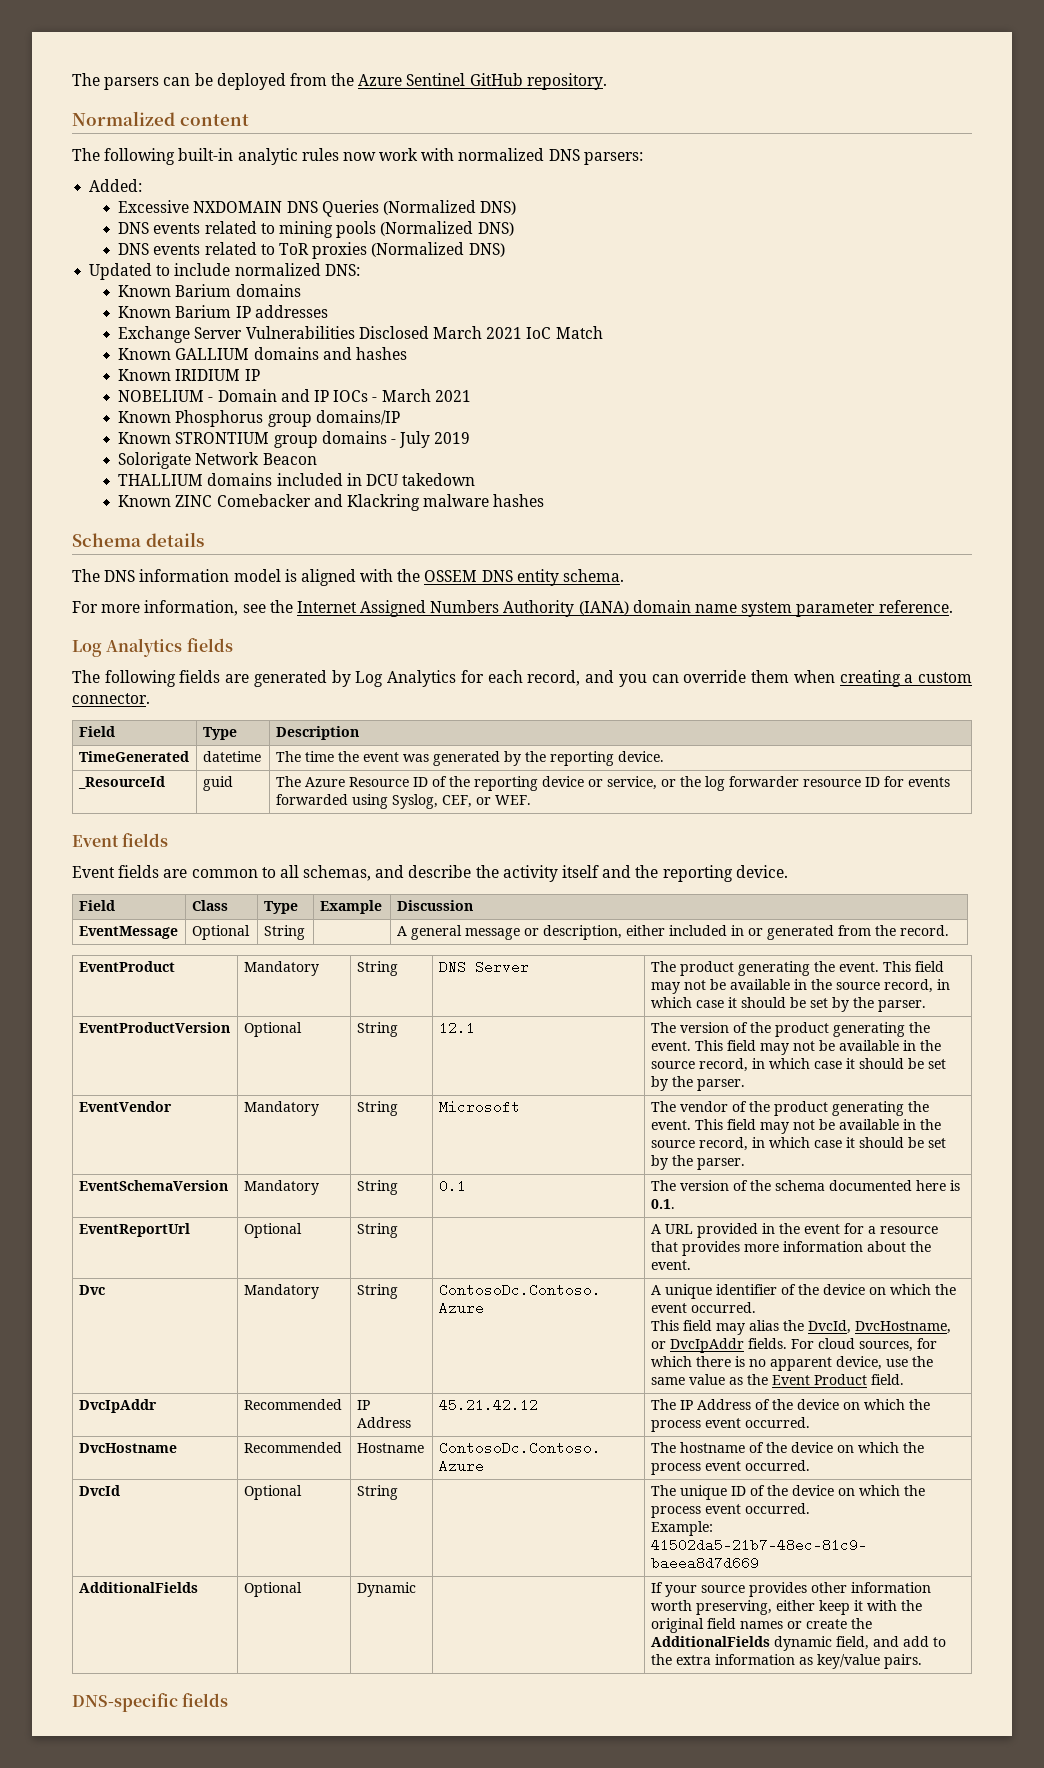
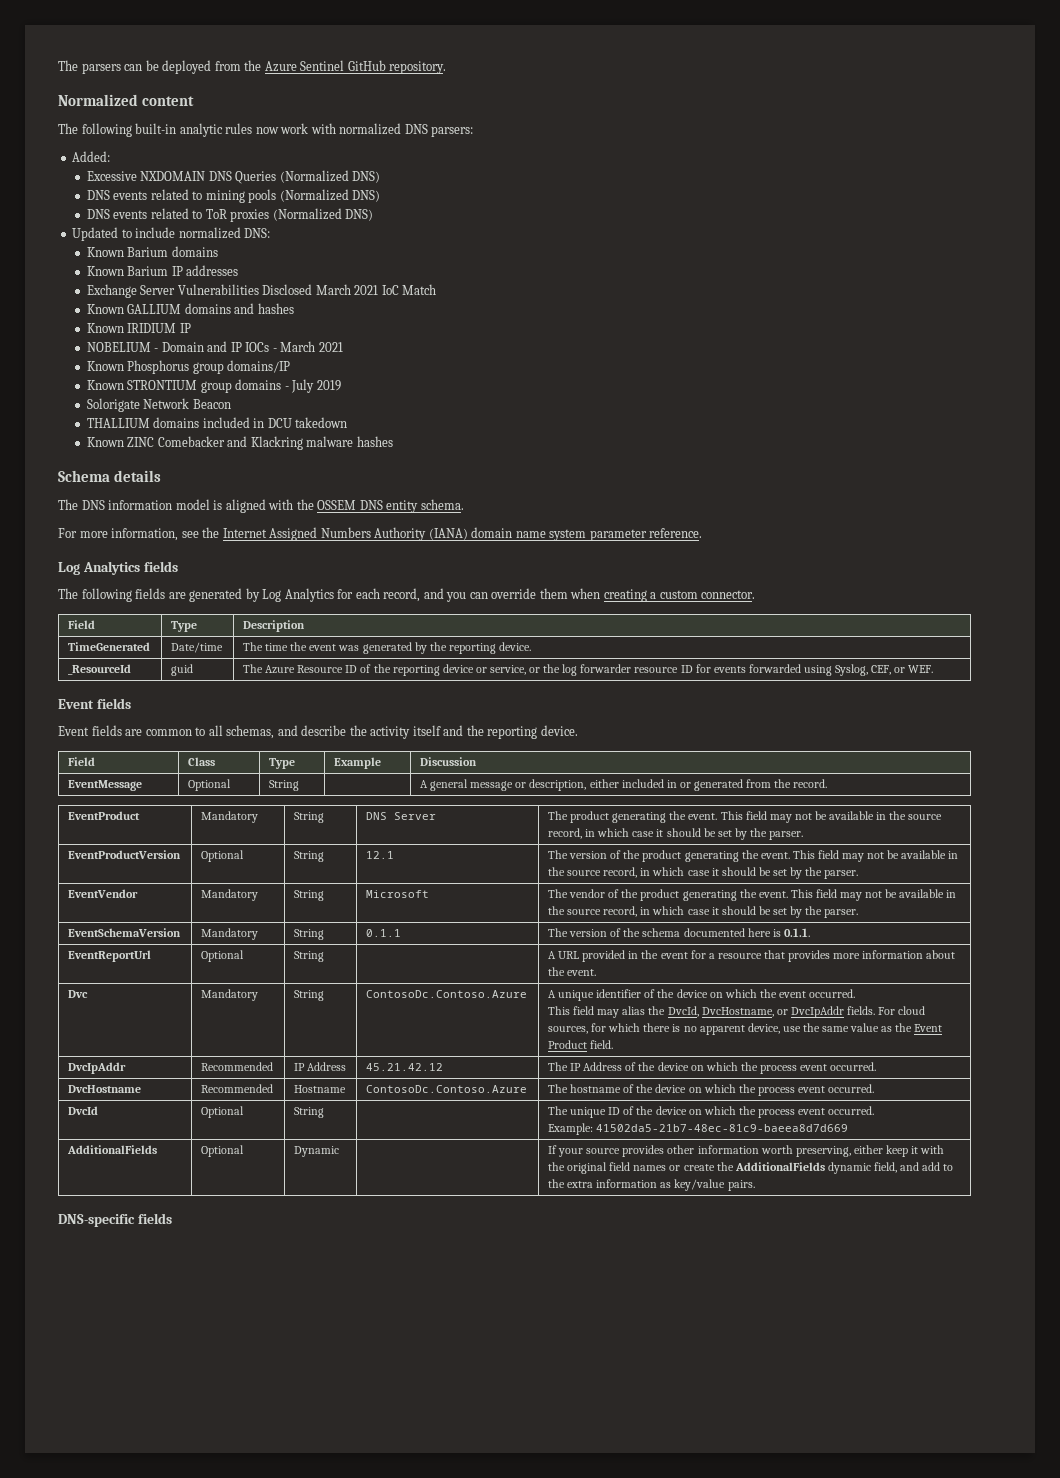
- TimeGenerated | datetime | The time the event was generated by the reporting device.
+ TimeGenerated | Date/time | The time the event was generated by the reporting device.
- EventSchemaVersion | Mandatory | String | 0.1 | The version of the schema documented here is 0.1.
+ EventSchemaVersion | Mandatory | String | 0.1.1 | The version of the schema documented here is 0.1.1.

